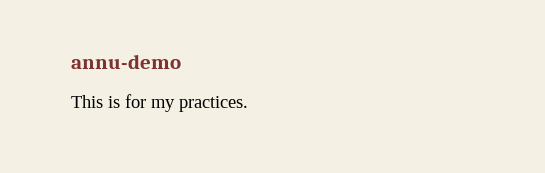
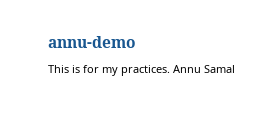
+ Annu Samal

